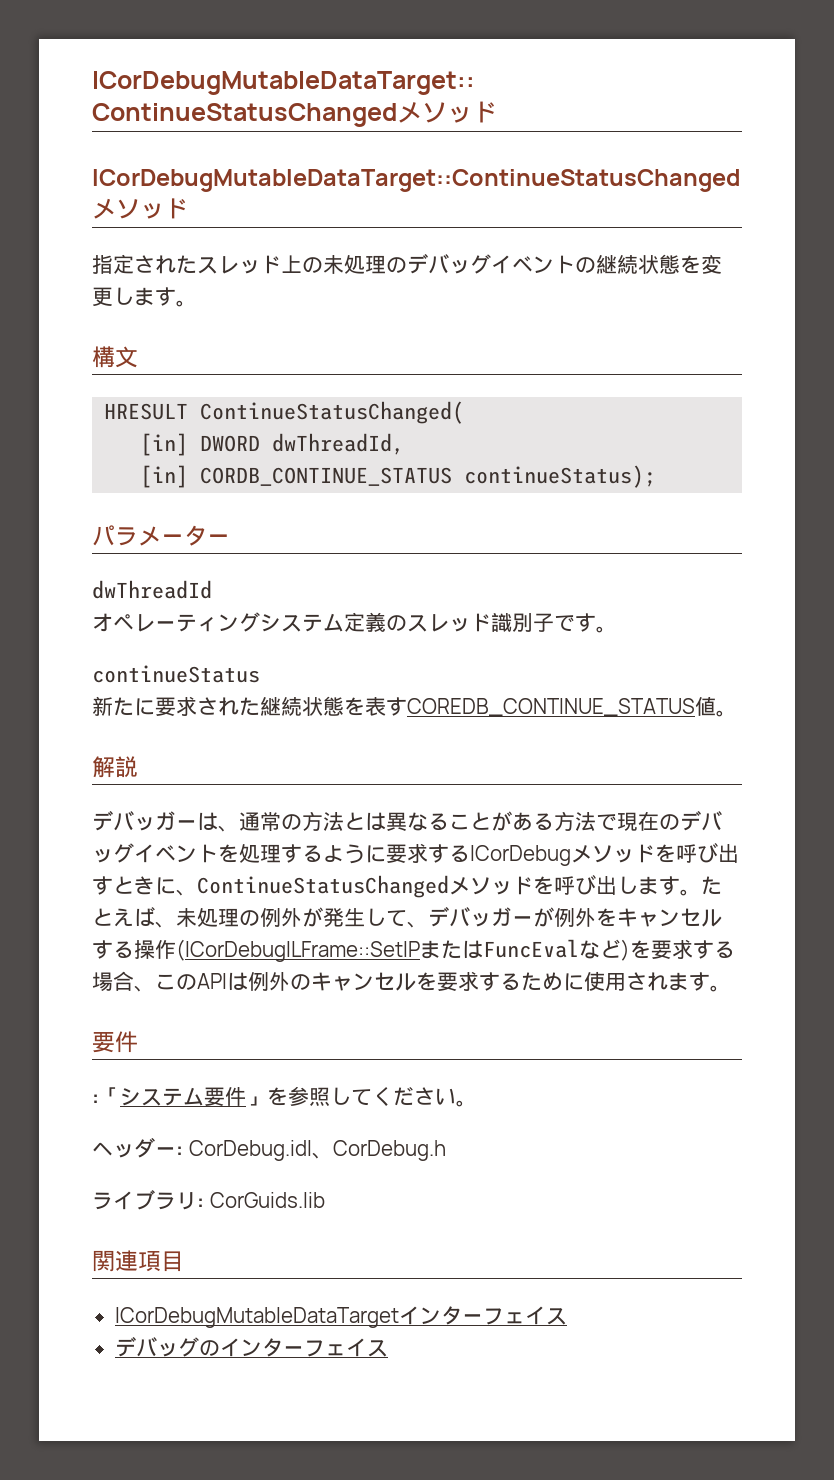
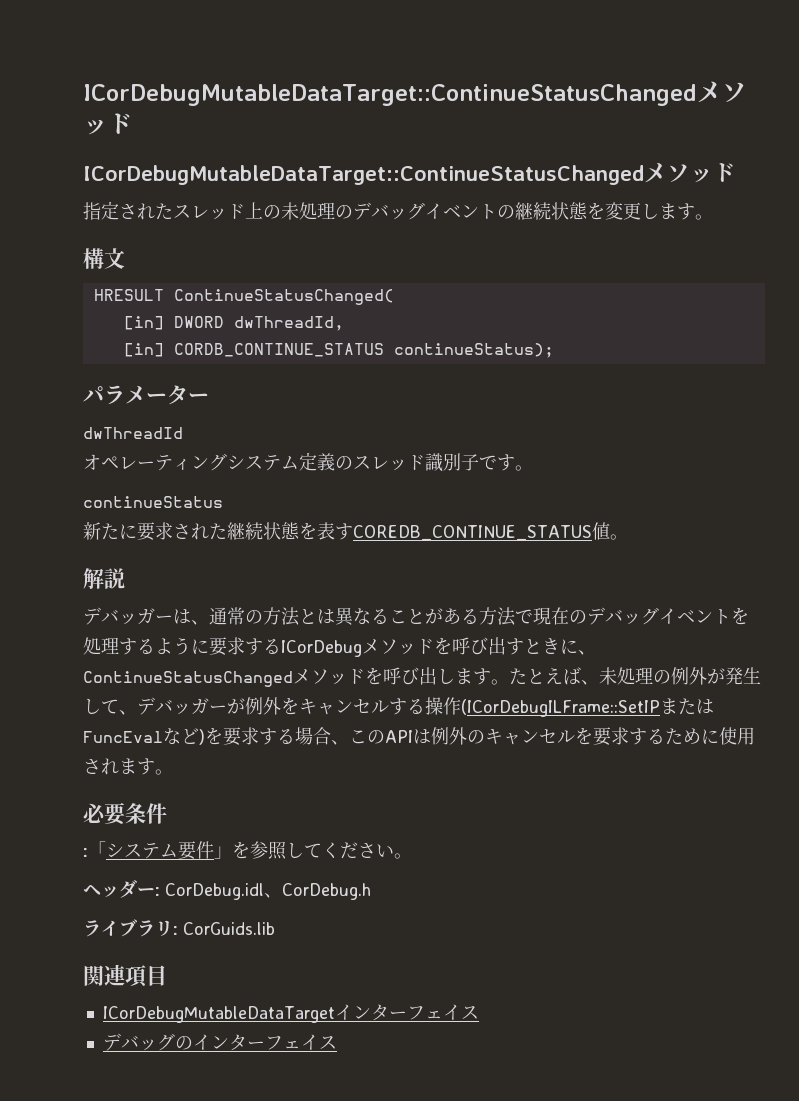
  たとえば、未処理の例外が発生して、デバッガーが例外をキャンセルする操作(ICorDebugILFrame::SetIPまたはFuncEvalなど)を要求する場合、このAPIは例外のキャンセルを要求するために使用されます。
- 要件
+ 必要条件

